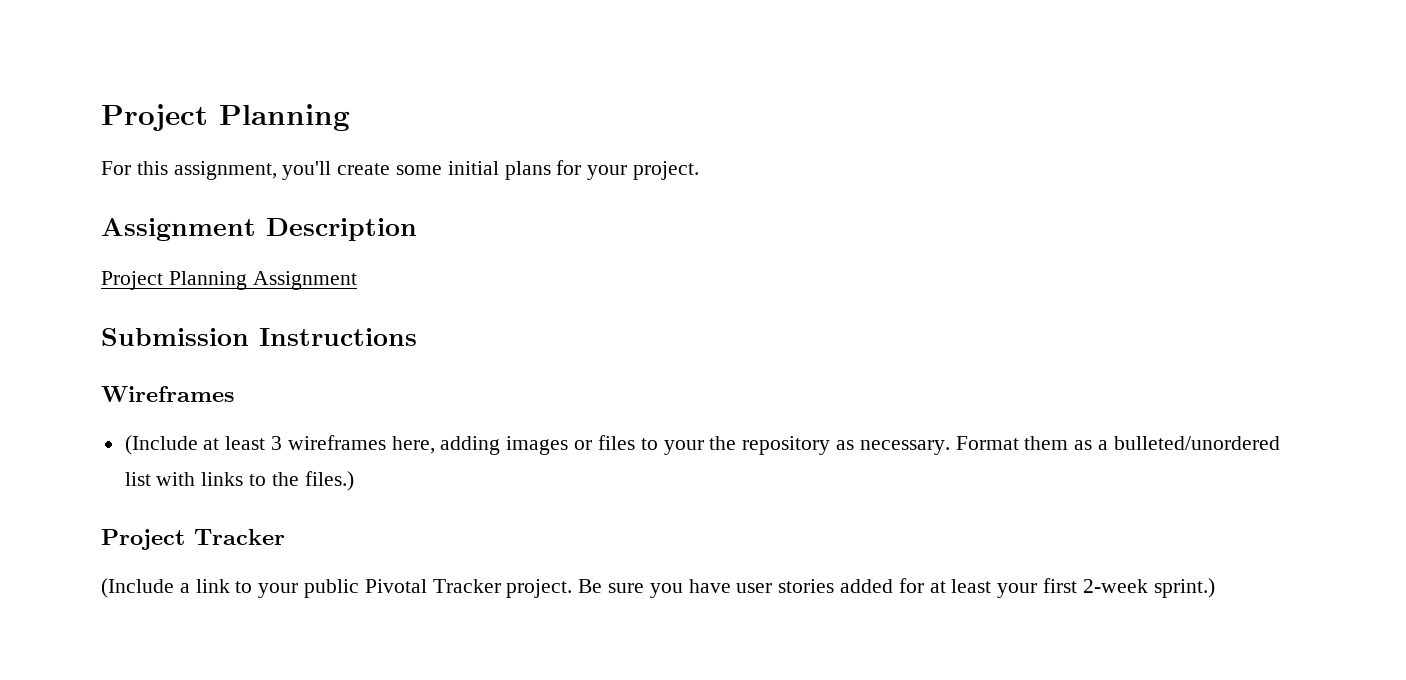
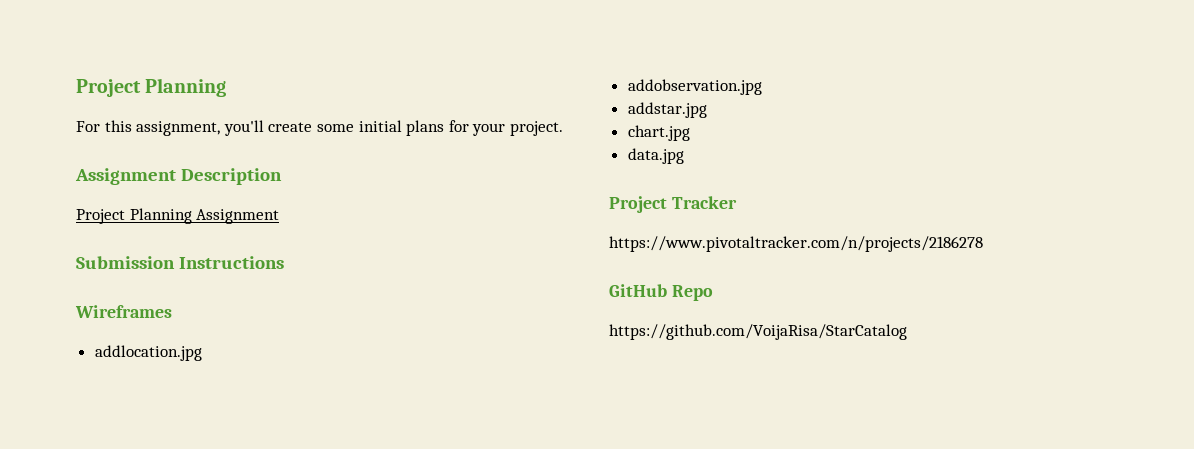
- (Include at least 3 wireframes here, adding images or files to your the repository as necessary. Format them as a bulleted/unordered list with links to the files.)
+ addlocation.jpg
+ addobservation.jpg
+ addstar.jpg
+ chart.jpg
+ data.jpg
  Project Tracker
- (Include a link to your public Pivotal Tracker project. Be sure you have user stories added for at least your first 2-week sprint.)
+ https://www.pivotaltracker.com/n/projects/2186278
+ GitHub Repo
+ https://github.com/VoijaRisa/StarCatalog

